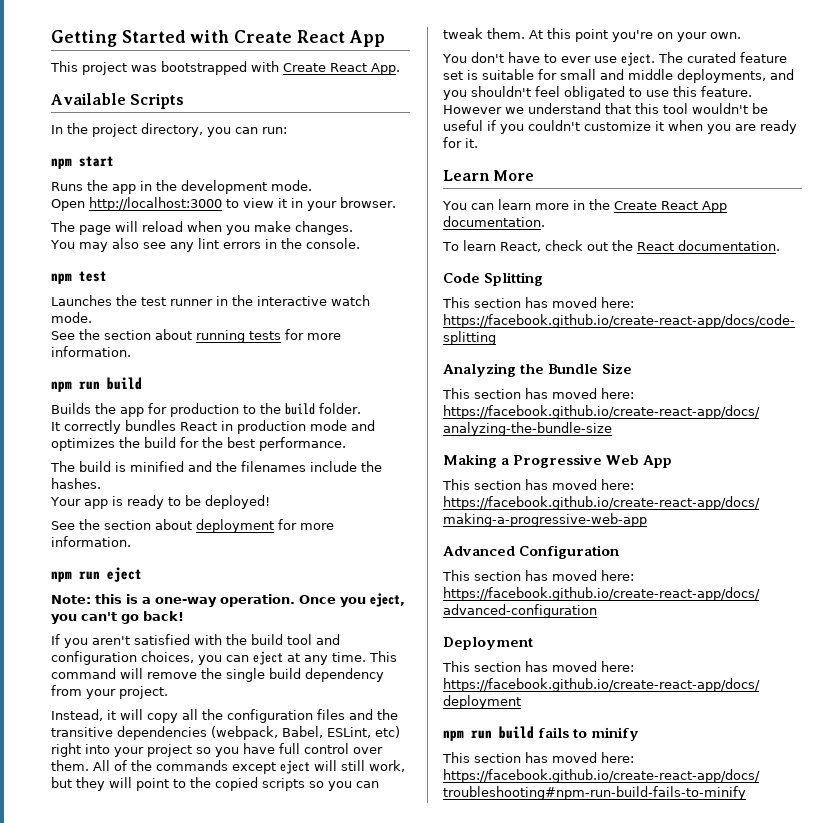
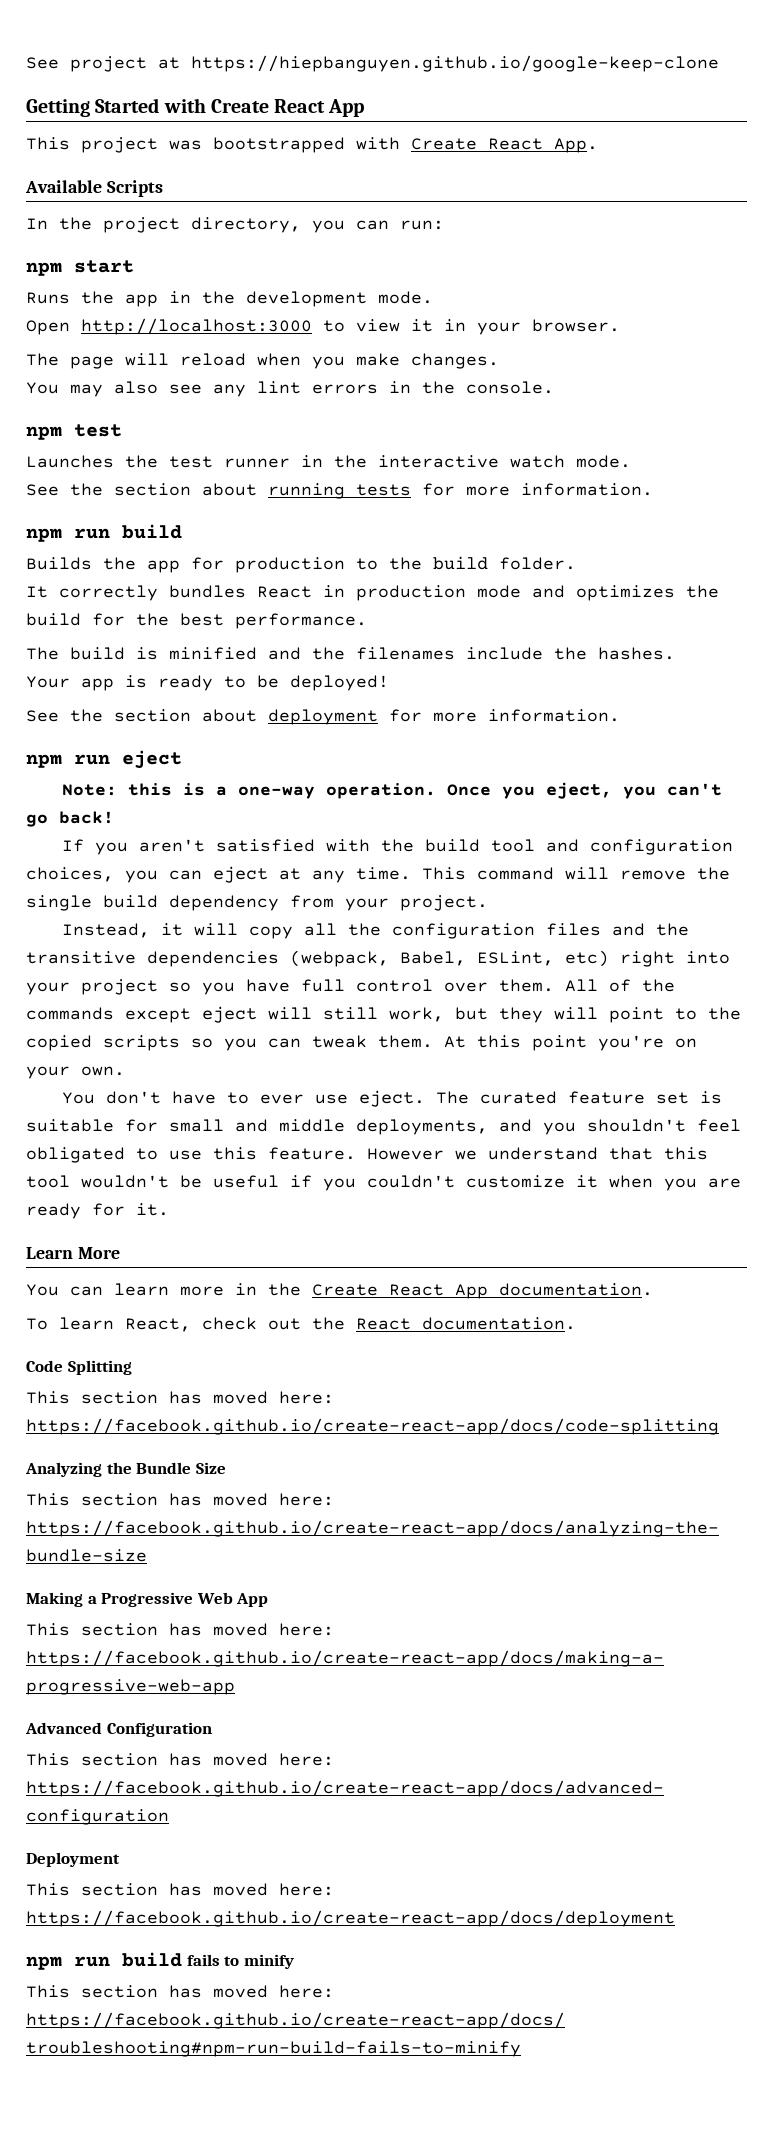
+ See project at https://hiepbanguyen.github.io/google-keep-clone

